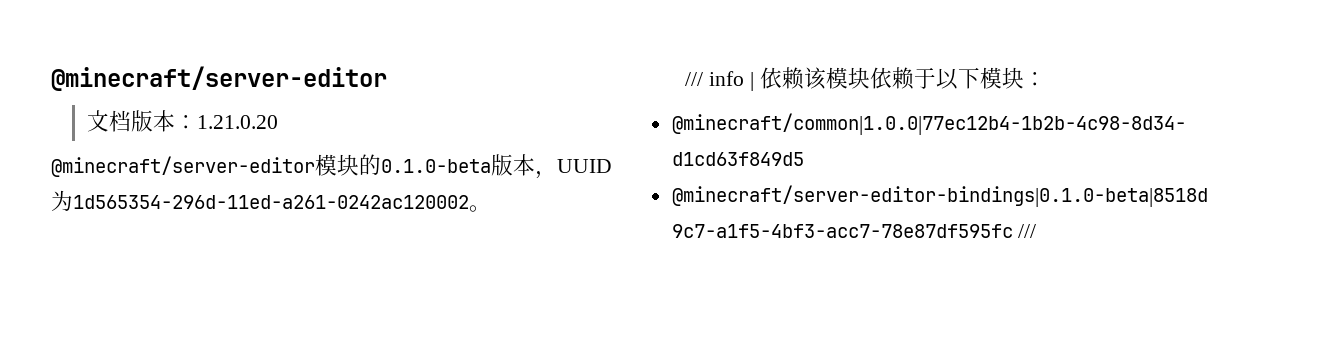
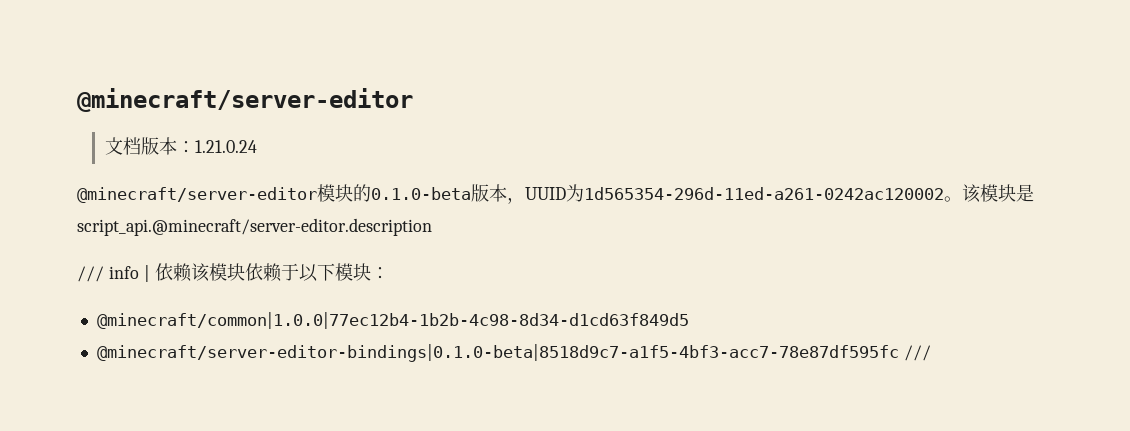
- 文档版本：1.21.0.20
+ 文档版本：1.21.0.24
+ 该模块是script_api.@minecraft/server-editor.description

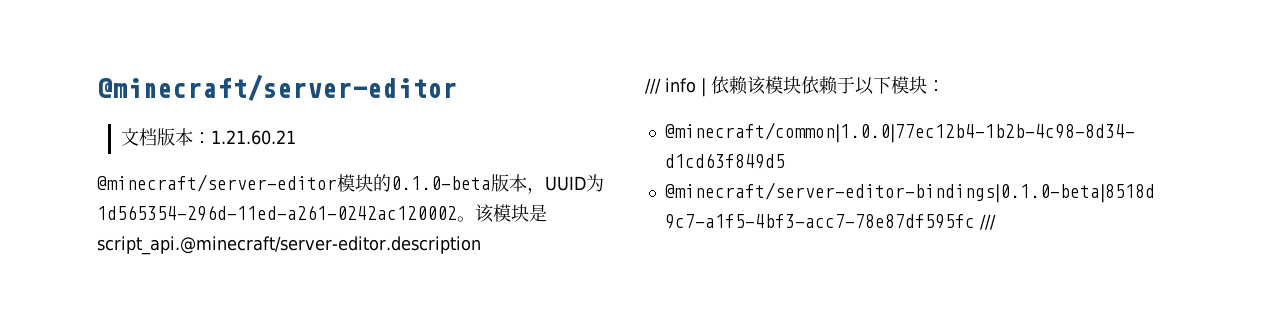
- 文档版本：1.21.0.24
+ 文档版本：1.21.60.21

